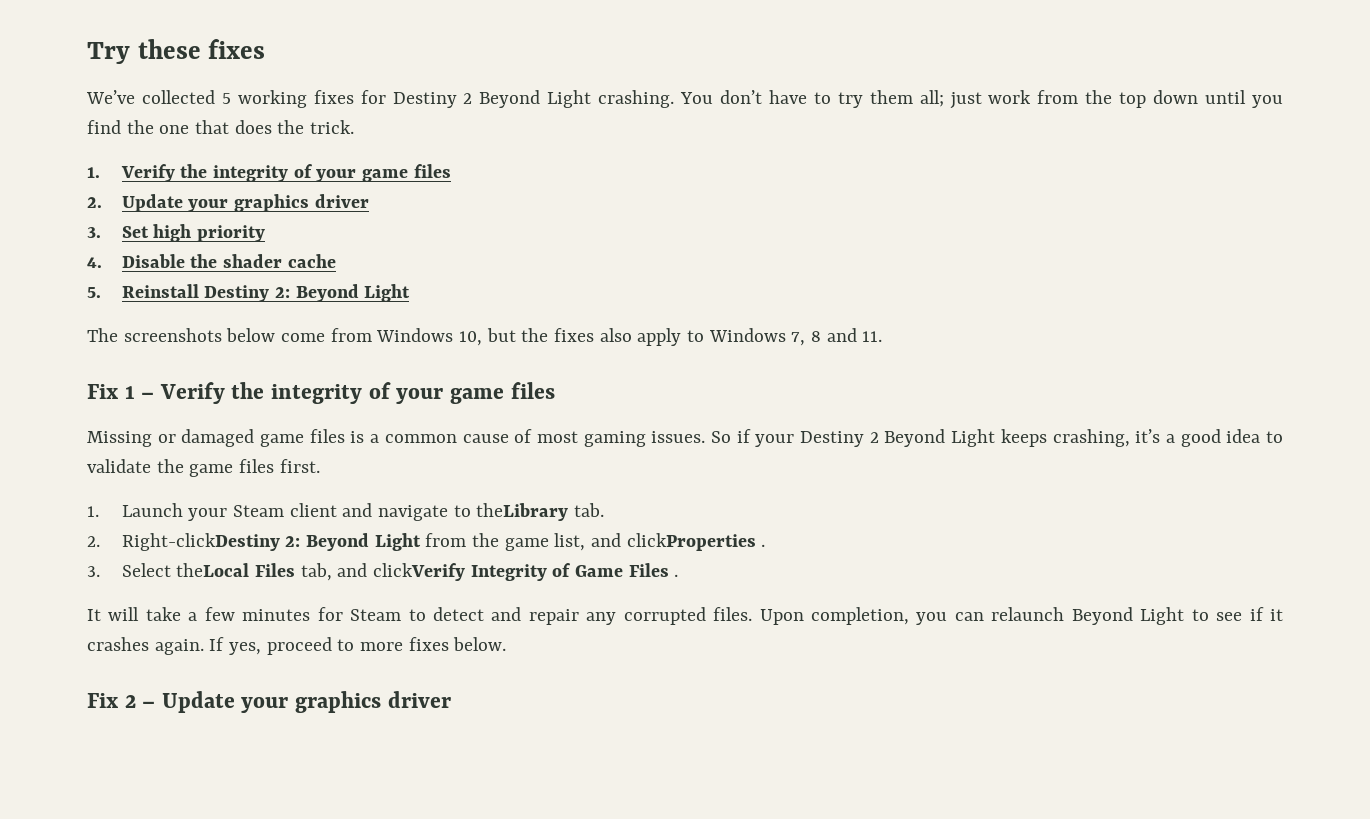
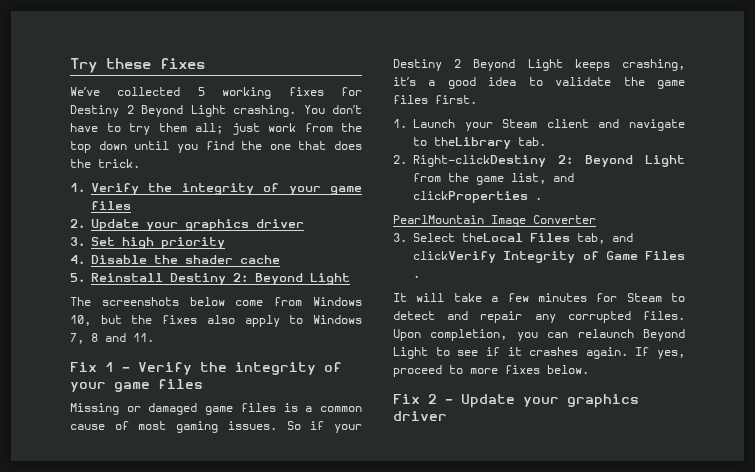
+ PearlMountain Image Converter

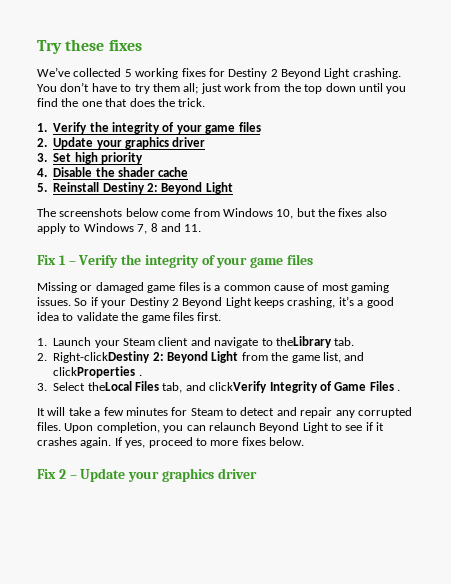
- PearlMountain Image Converter

